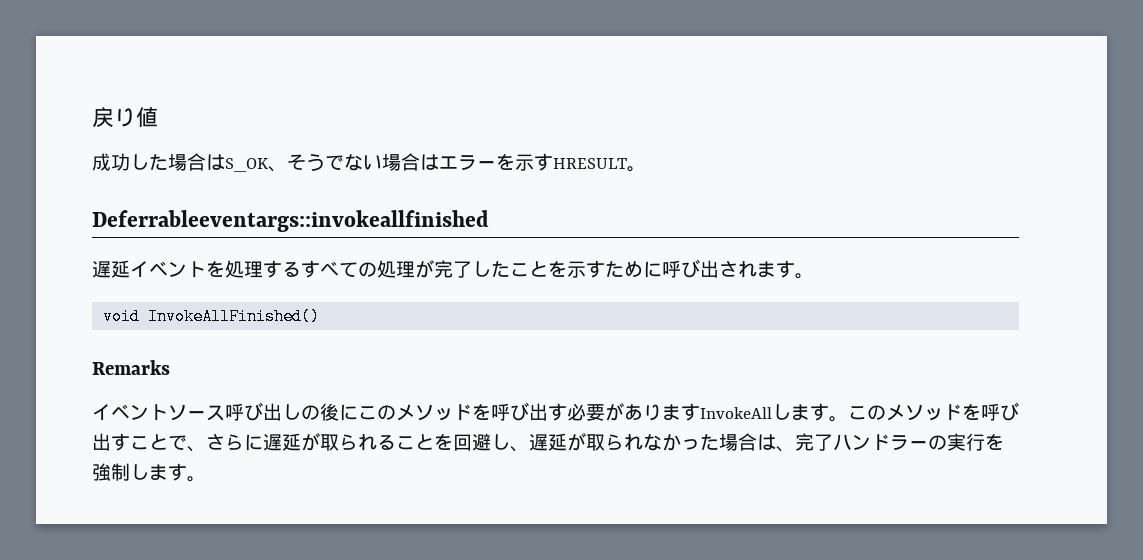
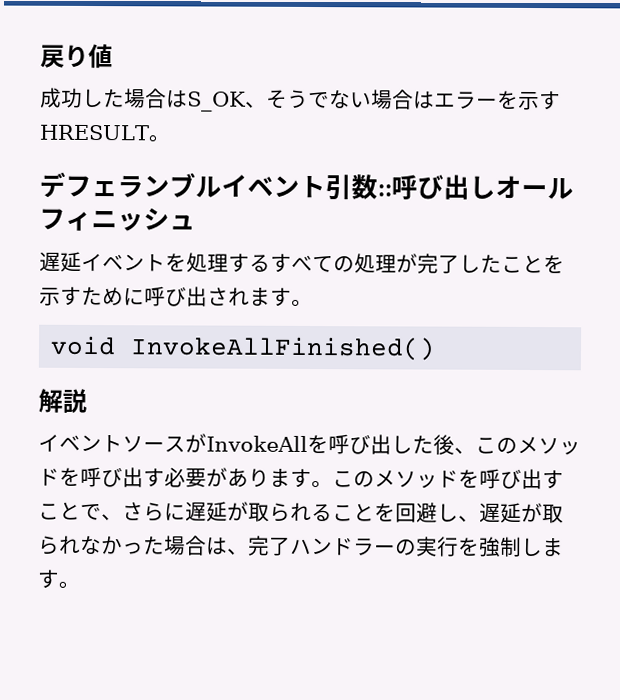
- Deferrableeventargs::invokeallfinished
+ デフェランブルイベント引数::呼び出しオールフィニッシュ
- Remarks
+ 解説
- イベントソース呼び出しの後にこのメソッドを呼び出す必要がありますInvokeAllします。
+ イベントソースがInvokeAllを呼び出した後、このメソッドを呼び出す必要があります。

